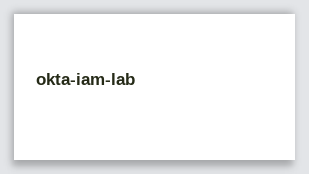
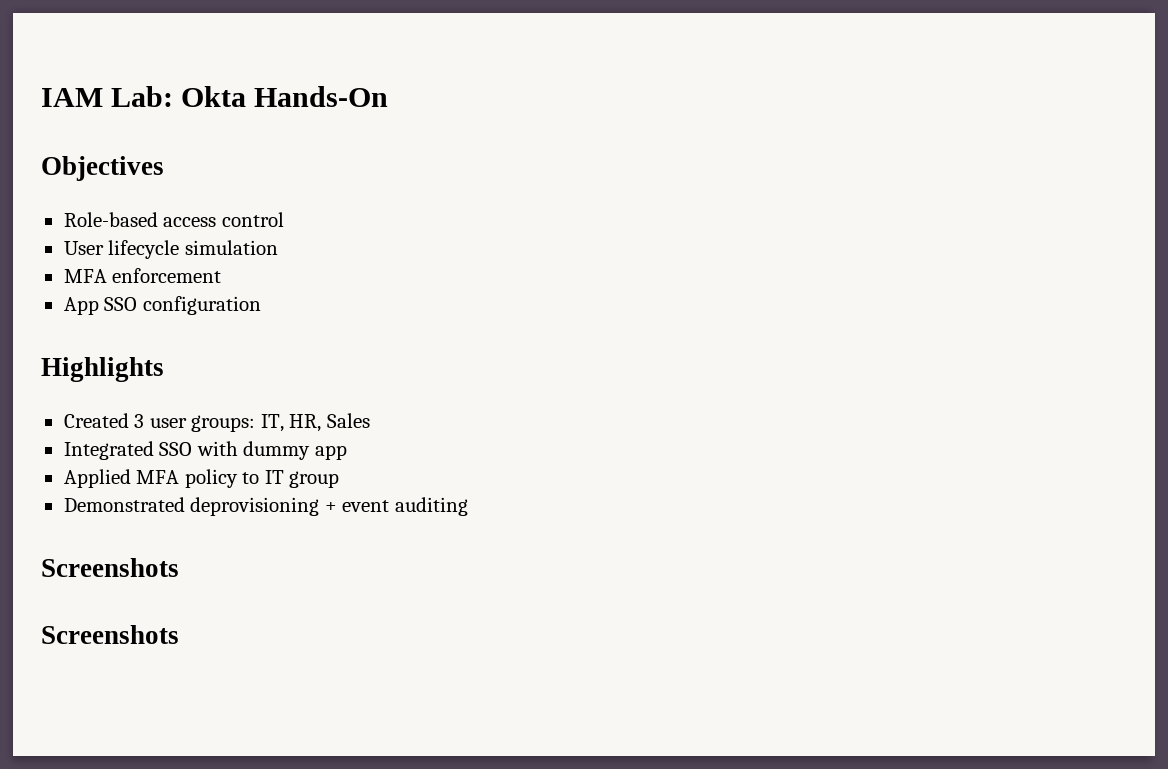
- okta-iam-lab
+ IAM Lab: Okta Hands-On
+ Objectives
+ Role-based access control
+ User lifecycle simulation
+ MFA enforcement
+ App SSO configuration
+ Highlights
+ Created 3 user groups: IT, HR, Sales
+ Integrated SSO with dummy app
+ Applied MFA policy to IT group
+ Demonstrated deprovisioning + event auditing
+ Screenshots
+ Screenshots

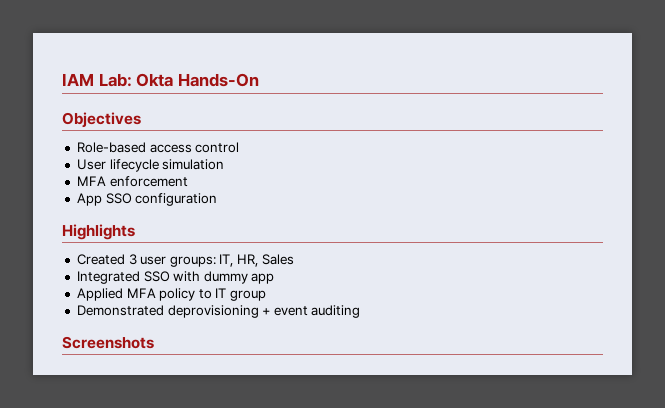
  Demonstrated deprovisioning + event auditing
- Screenshots

